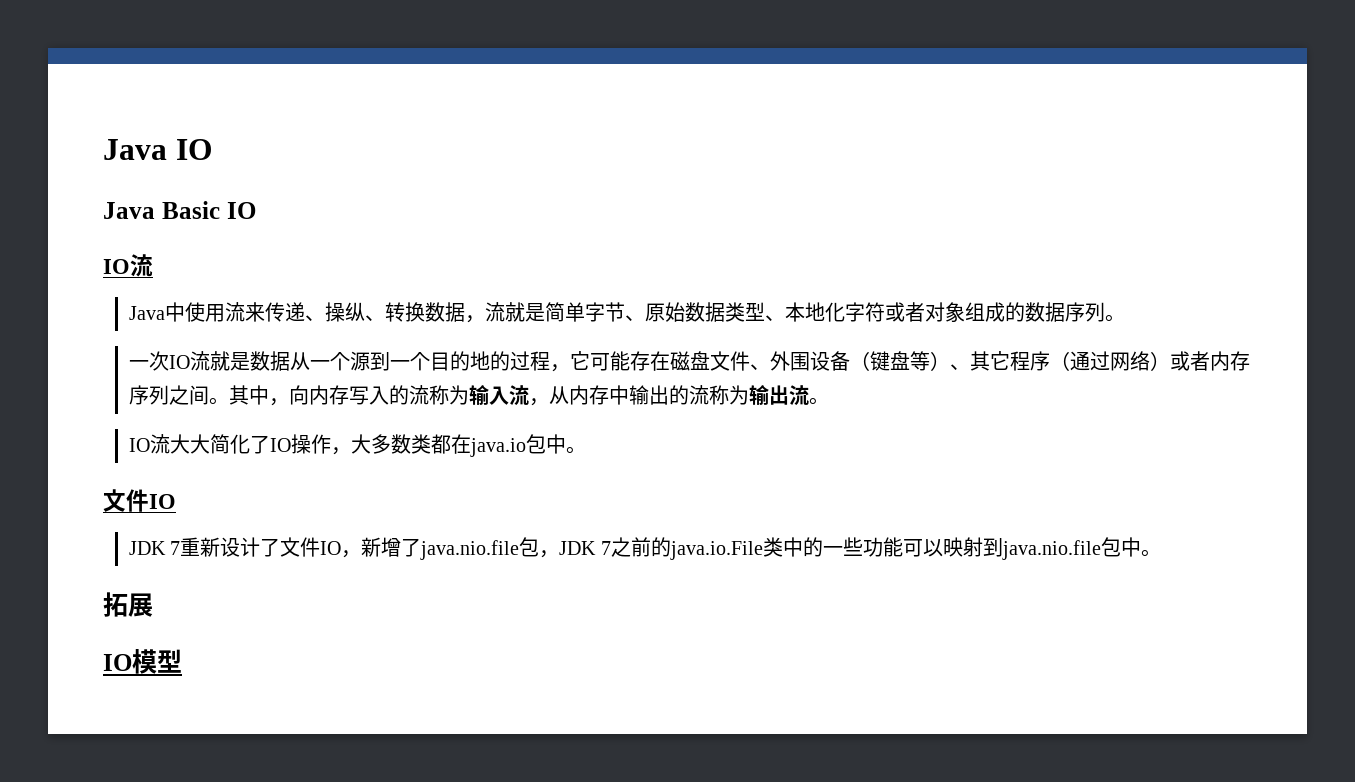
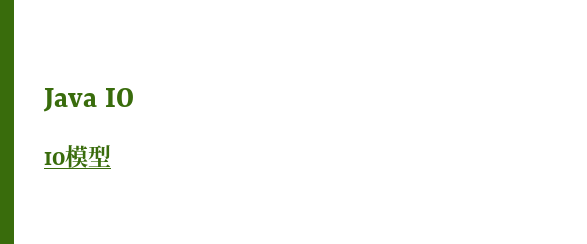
- Java Basic IO
- IO流
- Java中使用流来传递、操纵、转换数据，流就是简单字节、原始数据类型、本地化字符或者对象组成的数据序列。
- 一次IO流就是数据从一个源到一个目的地的过程，它可能存在磁盘文件、外围设备（键盘等）、其它程序（通过网络）或者内存序列之间。其中，向内存写入的流称为输入流，从内存中输出的流称为输出流。
- IO流大大简化了IO操作，大多数类都在java.io包中。
- 文件IO
- JDK 7重新设计了文件IO，新增了java.nio.file包，JDK 7之前的java.io.File类中的一些功能可以映射到java.nio.file包中。
- 拓展

